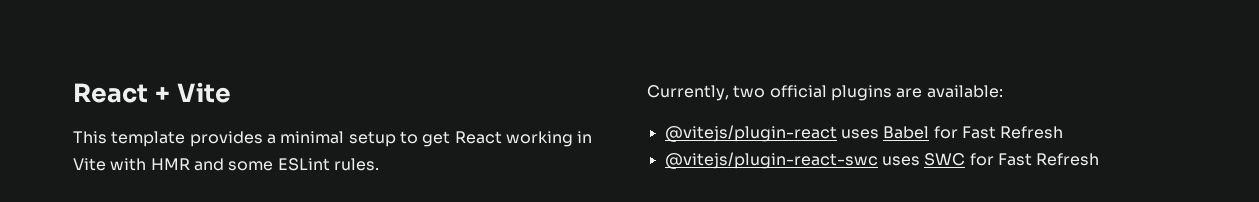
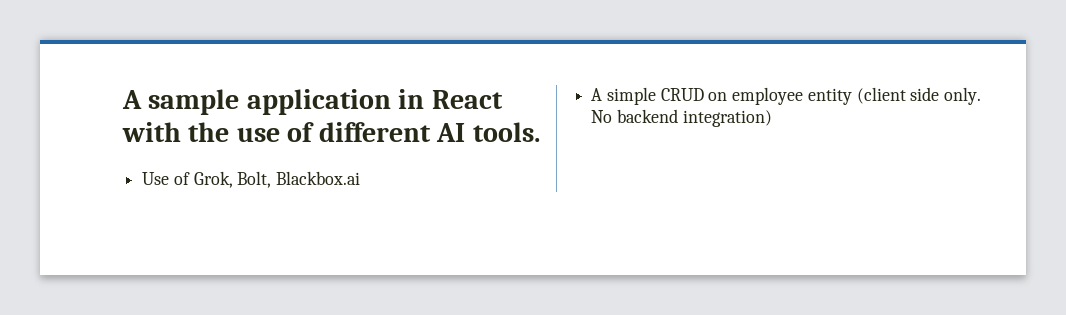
- React + Vite
- This template provides a minimal setup to get React working in Vite with HMR and some ESLint rules.
- Currently, two official plugins are available:
- @vitejs/plugin-react uses Babel for Fast Refresh
- @vitejs/plugin-react-swc uses SWC for Fast Refresh
+ A sample application in React with the use of different AI tools.
+ Use of Grok, Bolt, Blackbox.ai
+ A simple CRUD on employee entity (client side only. No backend integration)

